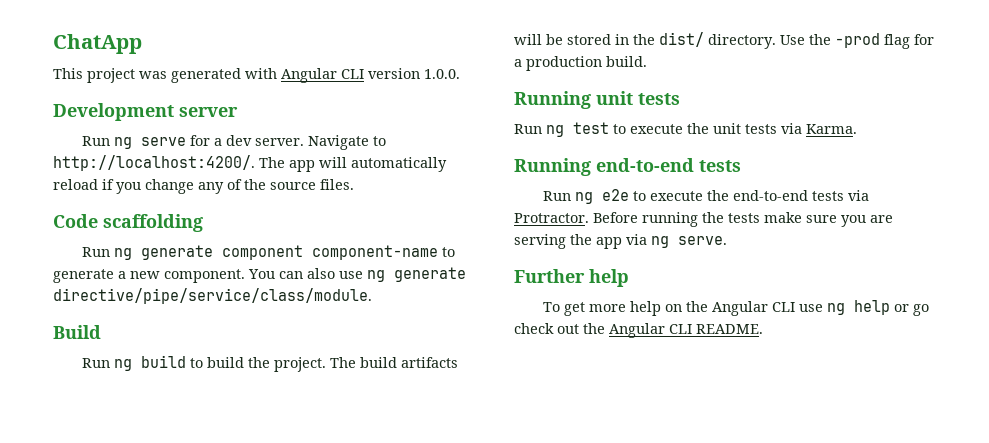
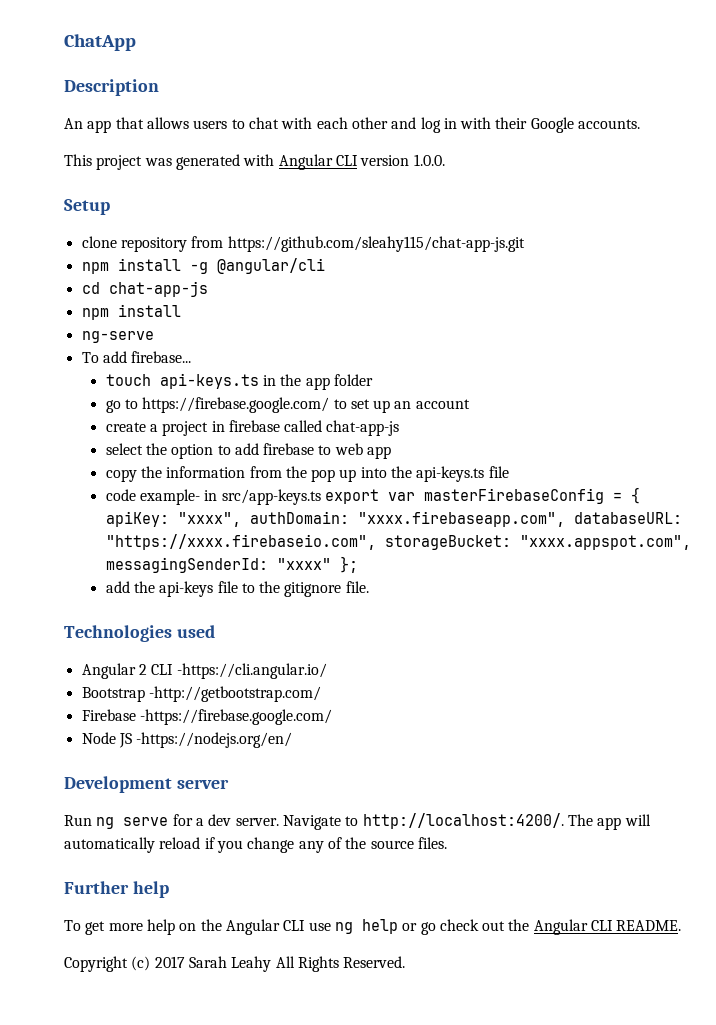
+ Description
+ An app that allows users to chat with each other and log in with their Google accounts.
+ Setup
+ clone repository from https://github.com/sleahy115/chat-app-js.git
+ npm install -g @angular/cli
+ cd chat-app-js
+ npm install
+ ng-serve
+ To add firebase...
+ touch api-keys.ts in the app folder
+ go to https://firebase.google.com/ to set up an account
+ create a project in firebase called chat-app-js
+ select the option to add firebase to web app
+ copy the information from the pop up into the api-keys.ts file
+ code example- in src/app-keys.ts export var masterFirebaseConfig = { apiKey: "xxxx", authDomain: "xxxx.firebaseapp.com", databaseURL: "https://xxxx.firebaseio.com", storageBucket: "xxxx.appspot.com", messagingSenderId: "xxxx" };
+ add the api-keys file to the gitignore file.
+ Technologies used
+ Angular 2 CLI -https://cli.angular.io/
+ Bootstrap -http://getbootstrap.com/
+ Firebase -https://firebase.google.com/
+ Node JS -https://nodejs.org/en/
- Code scaffolding
- Run ng generate component component-name to generate a new component. You can also use ng generate directive/pipe/service/class/module.
- Build
- Run ng build to build the project. The build artifacts will be stored in the dist/ directory. Use the -prod flag for a production build.
- Running unit tests
- Run ng test to execute the unit tests via Karma.
- Running end-to-end tests
- Run ng e2e to execute the end-to-end tests via Protractor. Before running the tests make sure you are serving the app via ng serve.
+ Copyright (c) 2017 Sarah Leahy All Rights Reserved.

